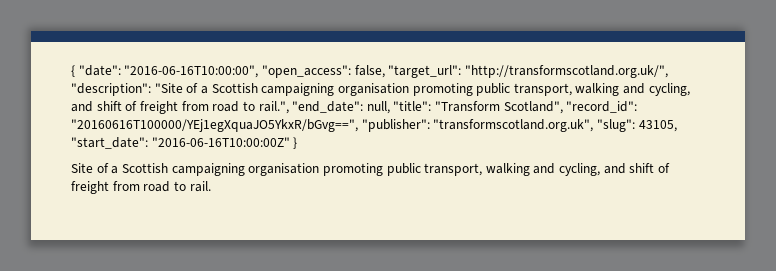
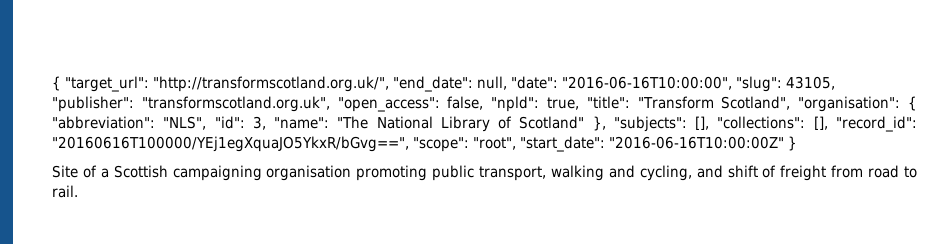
- { "date": "2016-06-16T10:00:00", "open_access": false, "target_url": "http://transformscotland.org.uk/", "description": "Site of a Scottish campaigning organisation promoting public transport, walking and cycling, and shift of freight from road to rail.", "end_date": null, "title": "Transform Scotland", "record_id": "20160616T100000/YEj1egXquaJO5YkxR/bGvg==", "publisher": "transformscotland.org.uk", "slug": 43105, "start_date": "2016-06-16T10:00:00Z" }
+ { "target_url": "http://transformscotland.org.uk/", "end_date": null, "date": "2016-06-16T10:00:00", "slug": 43105, "publisher": "transformscotland.org.uk", "open_access": false, "npld": true, "title": "Transform Scotland", "organisation": { "abbreviation": "NLS", "id": 3, "name": "The National Library of Scotland" }, "subjects": [], "collections": [], "record_id": "20160616T100000/YEj1egXquaJO5YkxR/bGvg==", "scope": "root", "start_date": "2016-06-16T10:00:00Z" }

